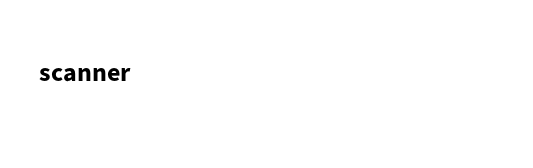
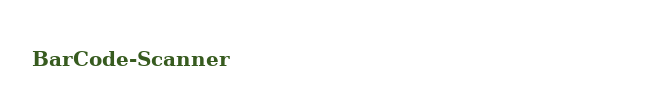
- scanner
+ BarCode-Scanner

